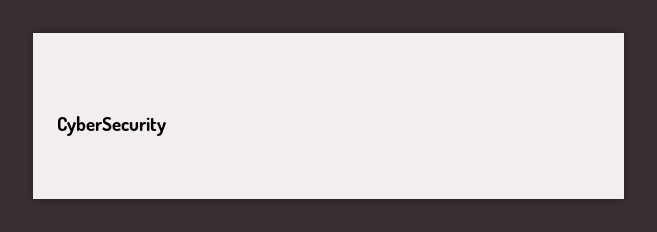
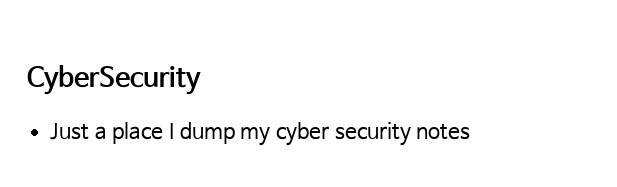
+ Just a place I dump my cyber security notes

